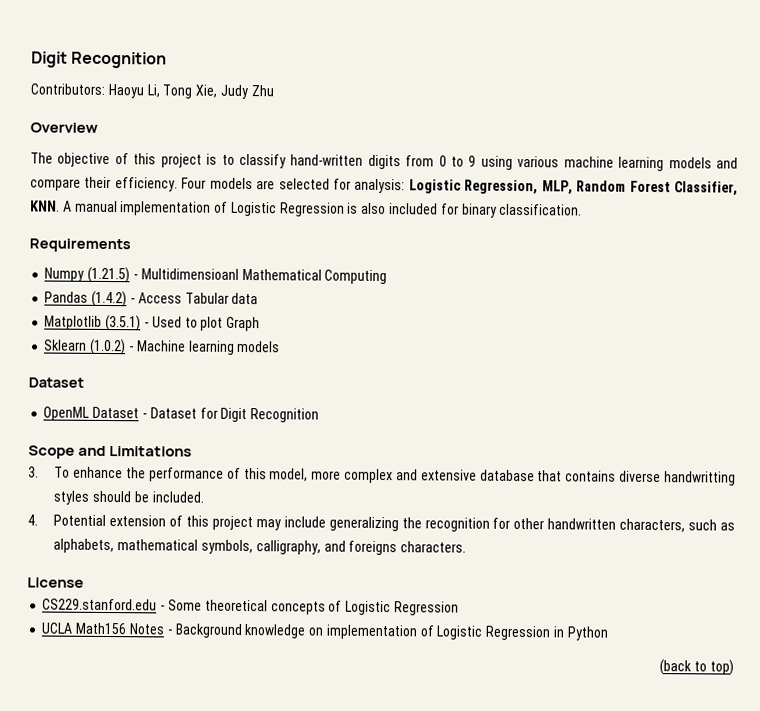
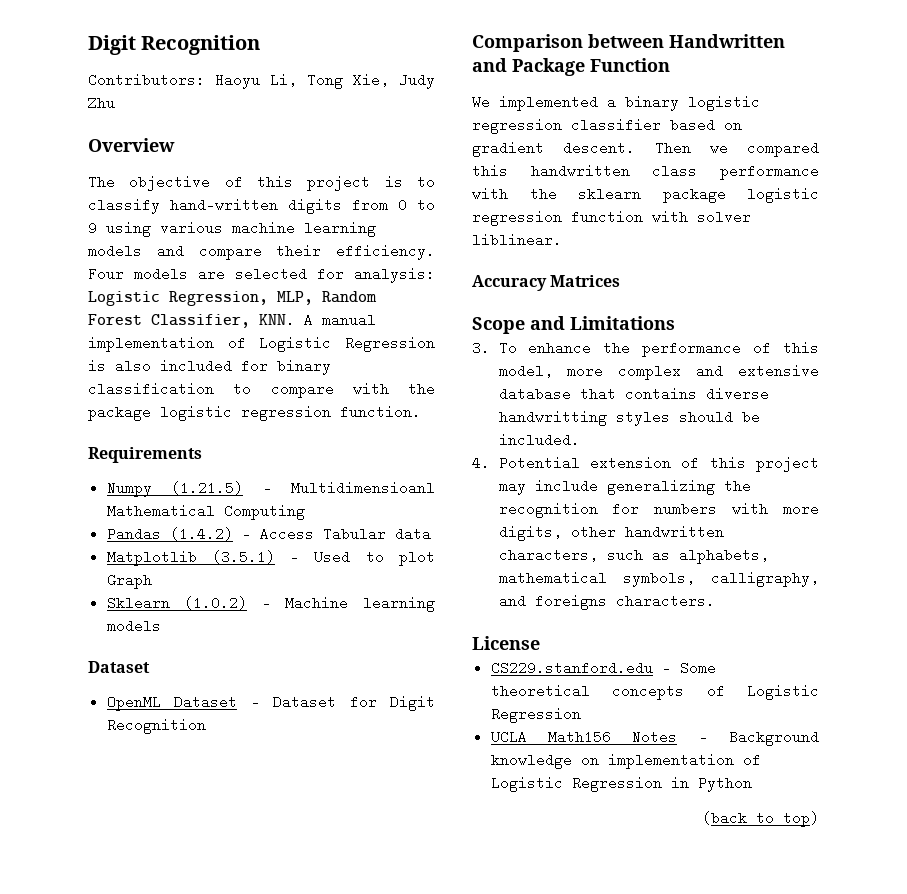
- Four models are selected for analysis: Logistic Regression, MLP, Random Forest Classifier, KNN. A manual implementation of Logistic Regression is also included for binary classification.
+ Four models are selected for analysis: Logistic Regression, MLP, Random Forest Classifier, KNN. A manual implementation of Logistic Regression is also included for binary classification to compare with the package logistic regression function.
+ Comparison between Handwritten and Package Function
+ We implemented a binary logistic regression classifier based on gradient descent. Then we compared this handwritten class performance with the sklearn package logistic regression function with solver liblinear.
+ Accuracy Matrices
- 4. Potential extension of this project may include generalizing the recognition for other handwritten characters, such as alphabets, mathematical symbols, calligraphy, and foreigns characters.
+ 4. Potential extension of this project may include generalizing the recognition for numbers with more digits, other handwritten characters, such as alphabets, mathematical symbols, calligraphy, and foreigns characters.

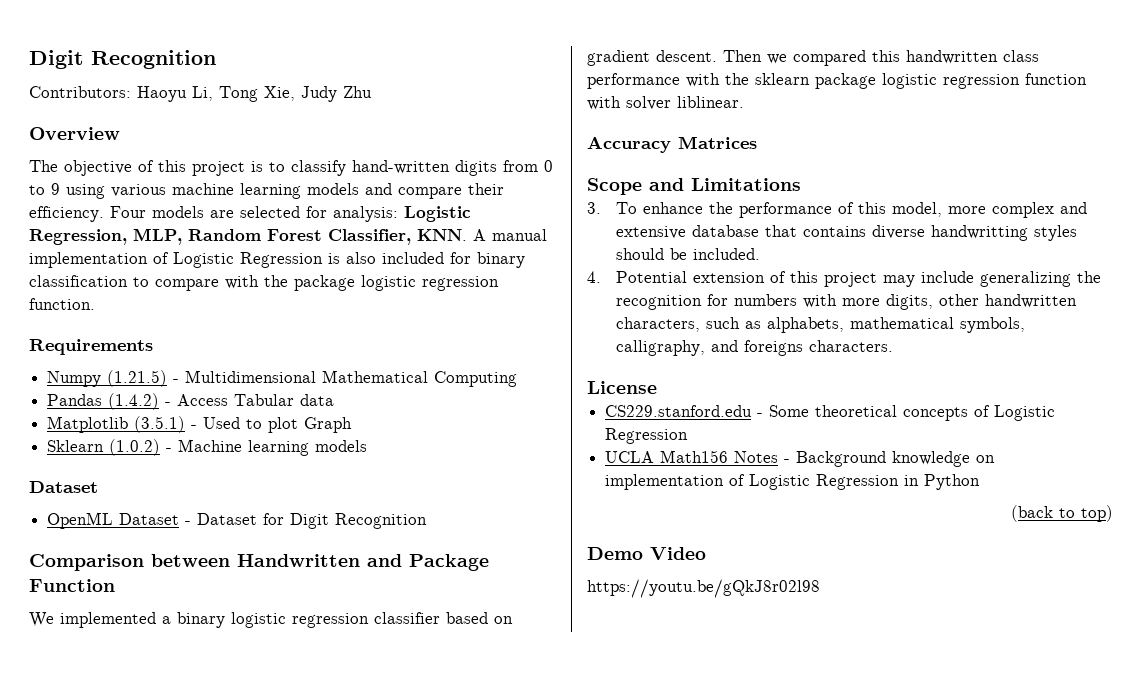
- Numpy (1.21.5) - Multidimensioanl Mathematical Computing
+ Numpy (1.21.5) - Multidimensional Mathematical Computing
+ Demo Video
+ https://youtu.be/gQkJ8r02l98

